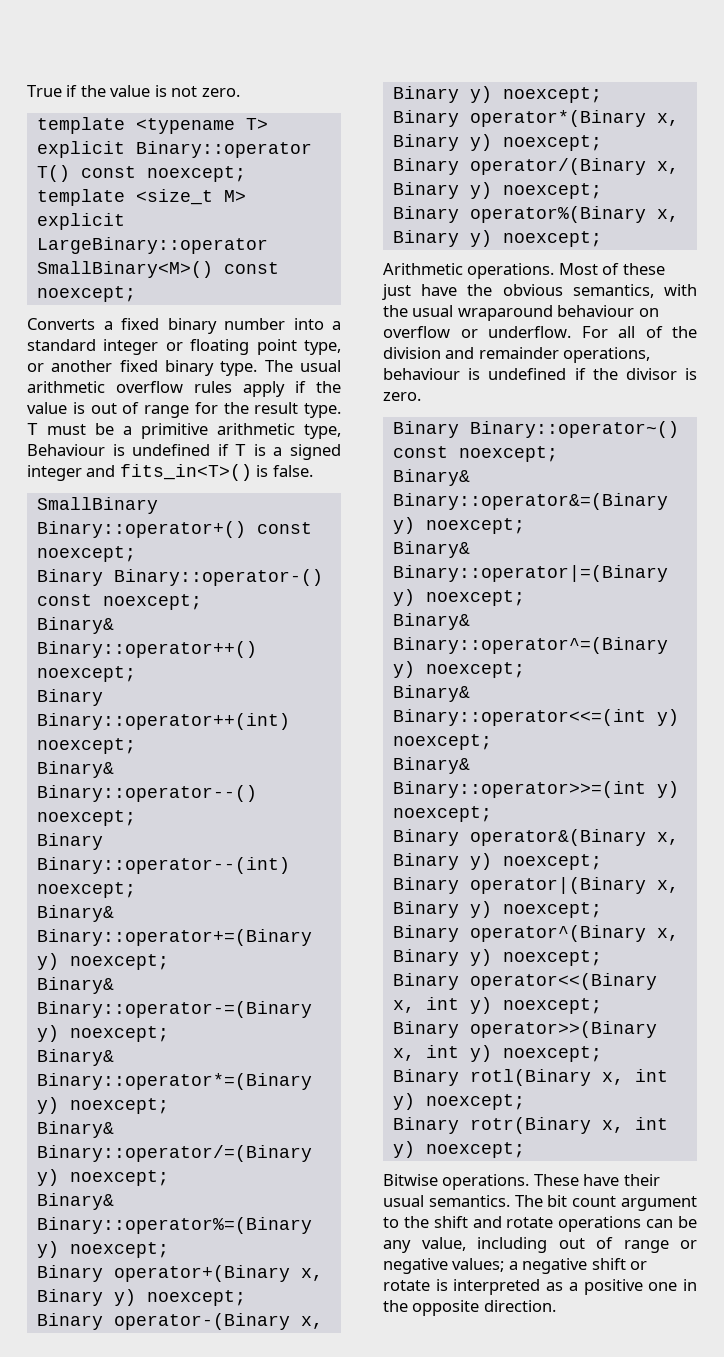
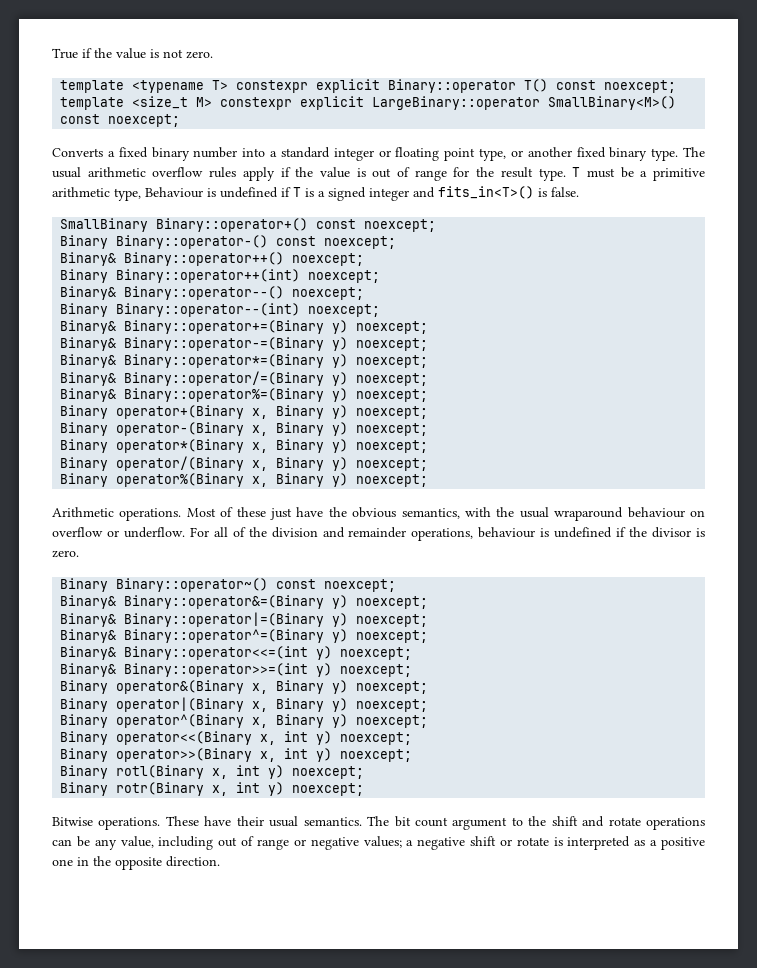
- template <typename T> explicit Binary::operator T() const noexcept;
+ template <typename T> constexpr explicit Binary::operator T() const noexcept;
- template <size_t M> explicit LargeBinary::operator SmallBinary<M>() const noexcept;
+ template <size_t M> constexpr explicit LargeBinary::operator SmallBinary<M>() const noexcept;

